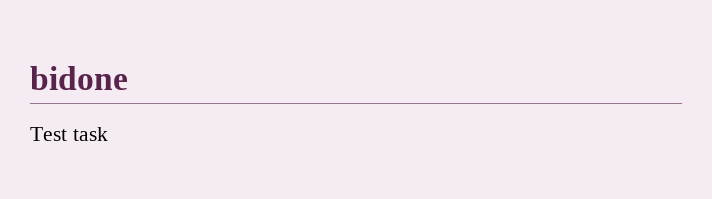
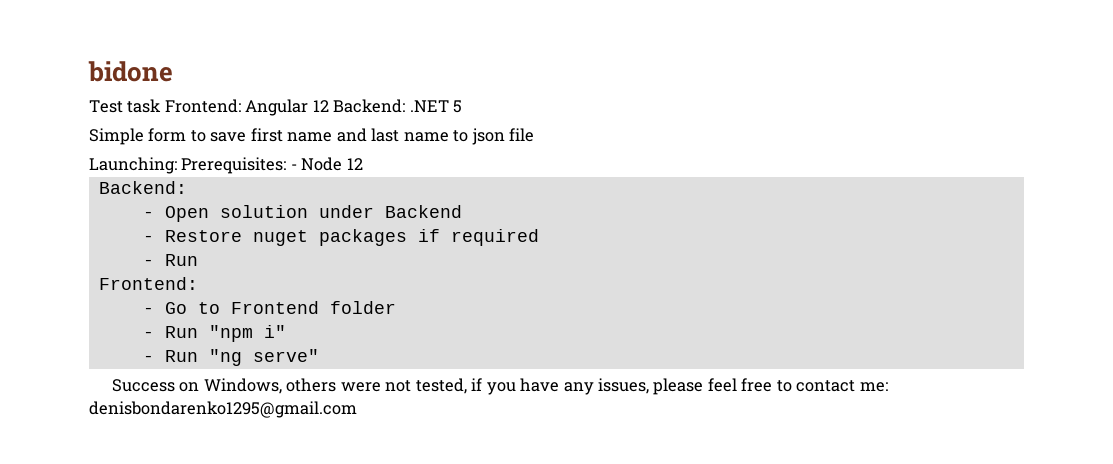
- Test task
+ Test task Frontend: Angular 12 Backend: .NET 5
+ Simple form to save first name and last name to json file
+ Launching: Prerequisites: - Node 12
+ Backend:
+ - Open solution under Backend
+ - Restore nuget packages if required
+ - Run
+ Frontend:
+ - Go to Frontend folder
+ - Run "npm i"
+ - Run "ng serve"
+ Success on Windows, others were not tested, if you have any issues, please feel free to contact me: denisbondarenko1295@gmail.com

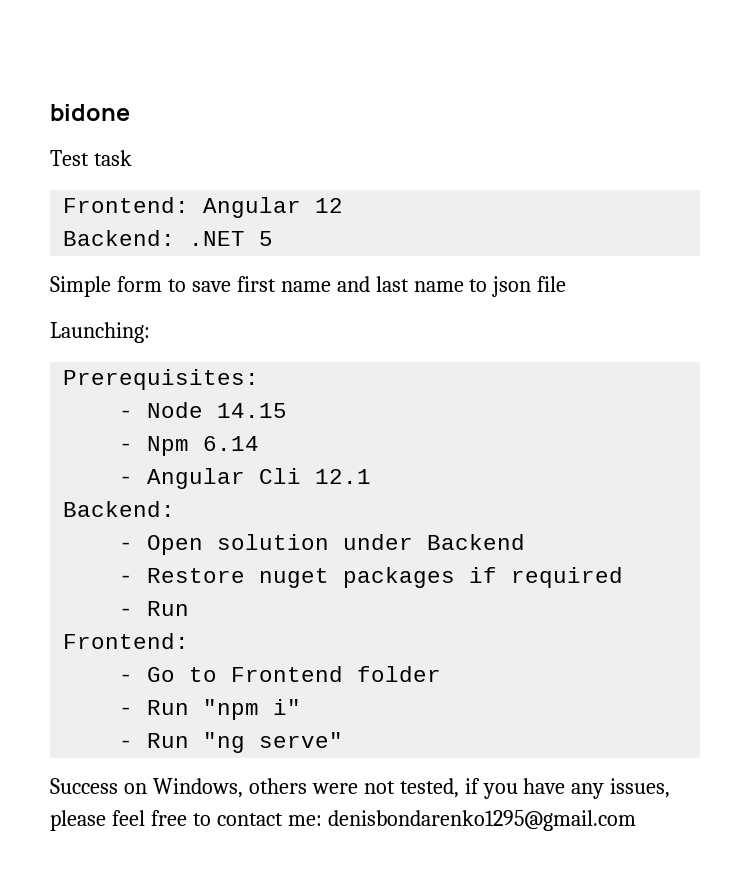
- Test task Frontend: Angular 12 Backend: .NET 5
+ Test task
+ Frontend: Angular 12
+ Backend: .NET 5
- Launching: Prerequisites: - Node 12
+ Launching:
+ Prerequisites:
+ - Node 14.15
+ - Npm 6.14
+ - Angular Cli 12.1

